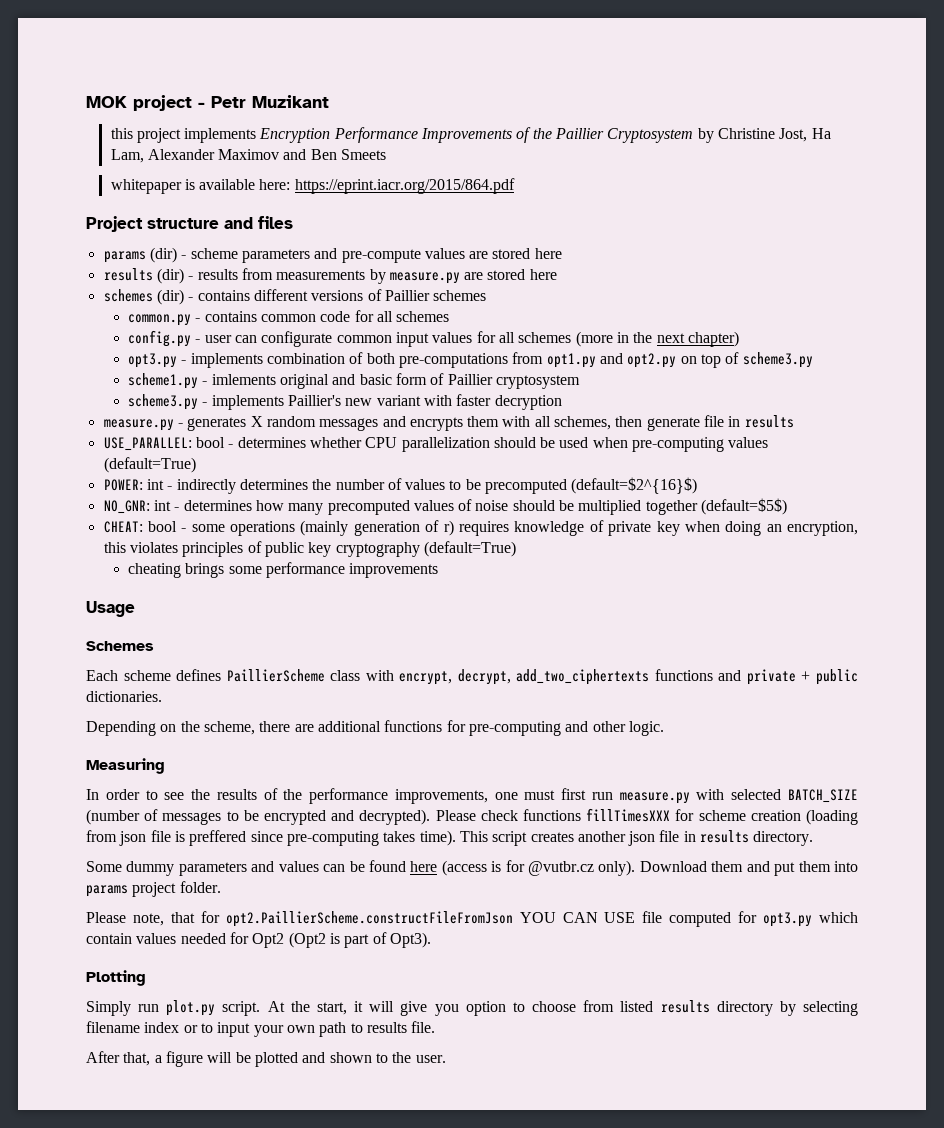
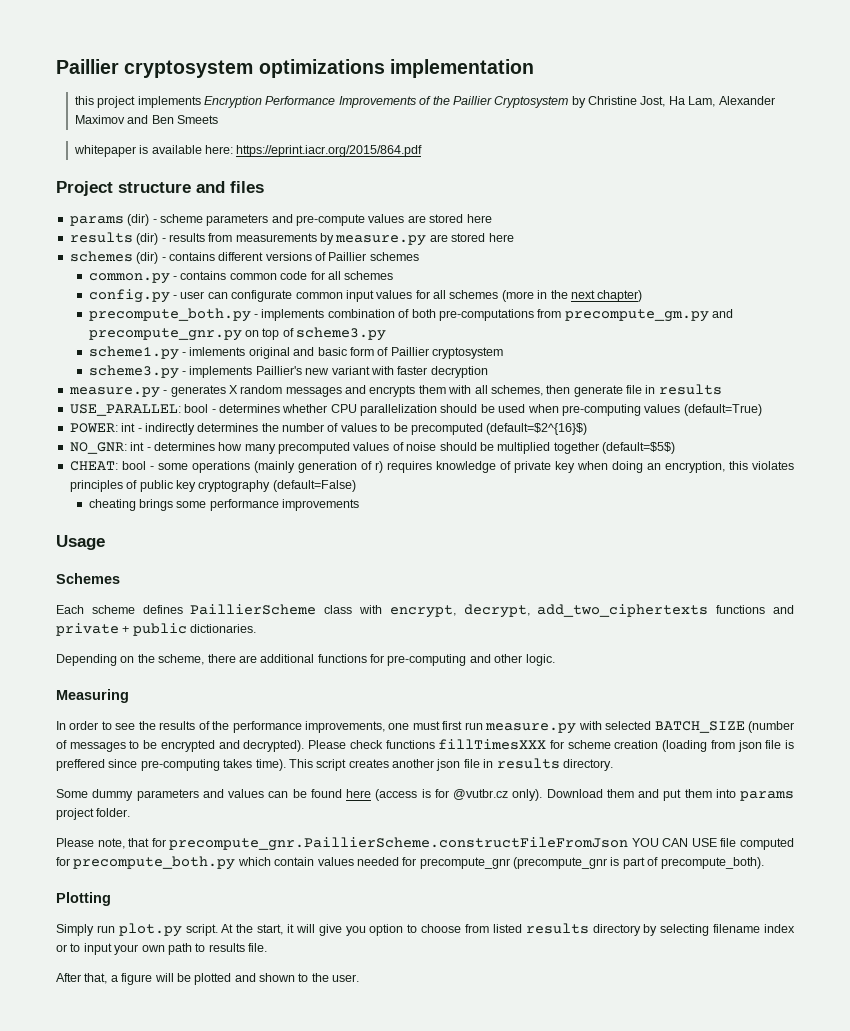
- MOK project - Petr Muzikant
+ Paillier cryptosystem optimizations implementation
- opt3.py - implements combination of both pre-computations from opt1.py and opt2.py on top of scheme3.py
+ precompute_both.py - implements combination of both pre-computations from precompute_gm.py and precompute_gnr.py on top of scheme3.py
- CHEAT: bool - some operations (mainly generation of r) requires knowledge of private key when doing an encryption, this violates principles of public key cryptography (default=True)
+ CHEAT: bool - some operations (mainly generation of r) requires knowledge of private key when doing an encryption, this violates principles of public key cryptography (default=False)
- Please note, that for opt2.PaillierScheme.constructFileFromJson YOU CAN USE file computed for opt3.py which contain values needed for Opt2 (Opt2 is part of Opt3).
+ Please note, that for precompute_gnr.PaillierScheme.constructFileFromJson YOU CAN USE file computed for precompute_both.py which contain values needed for precompute_gnr (precompute_gnr is part of precompute_both).

